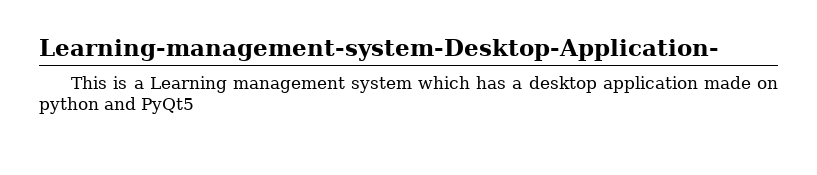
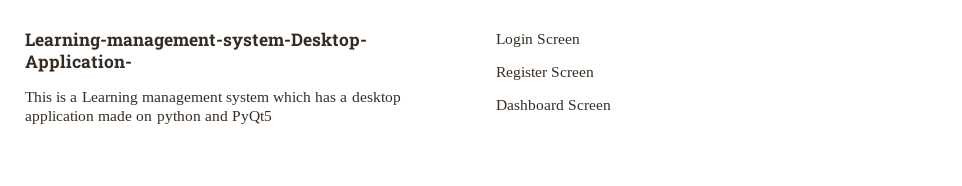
+ Login Screen
+ Register Screen
+ Dashboard Screen

